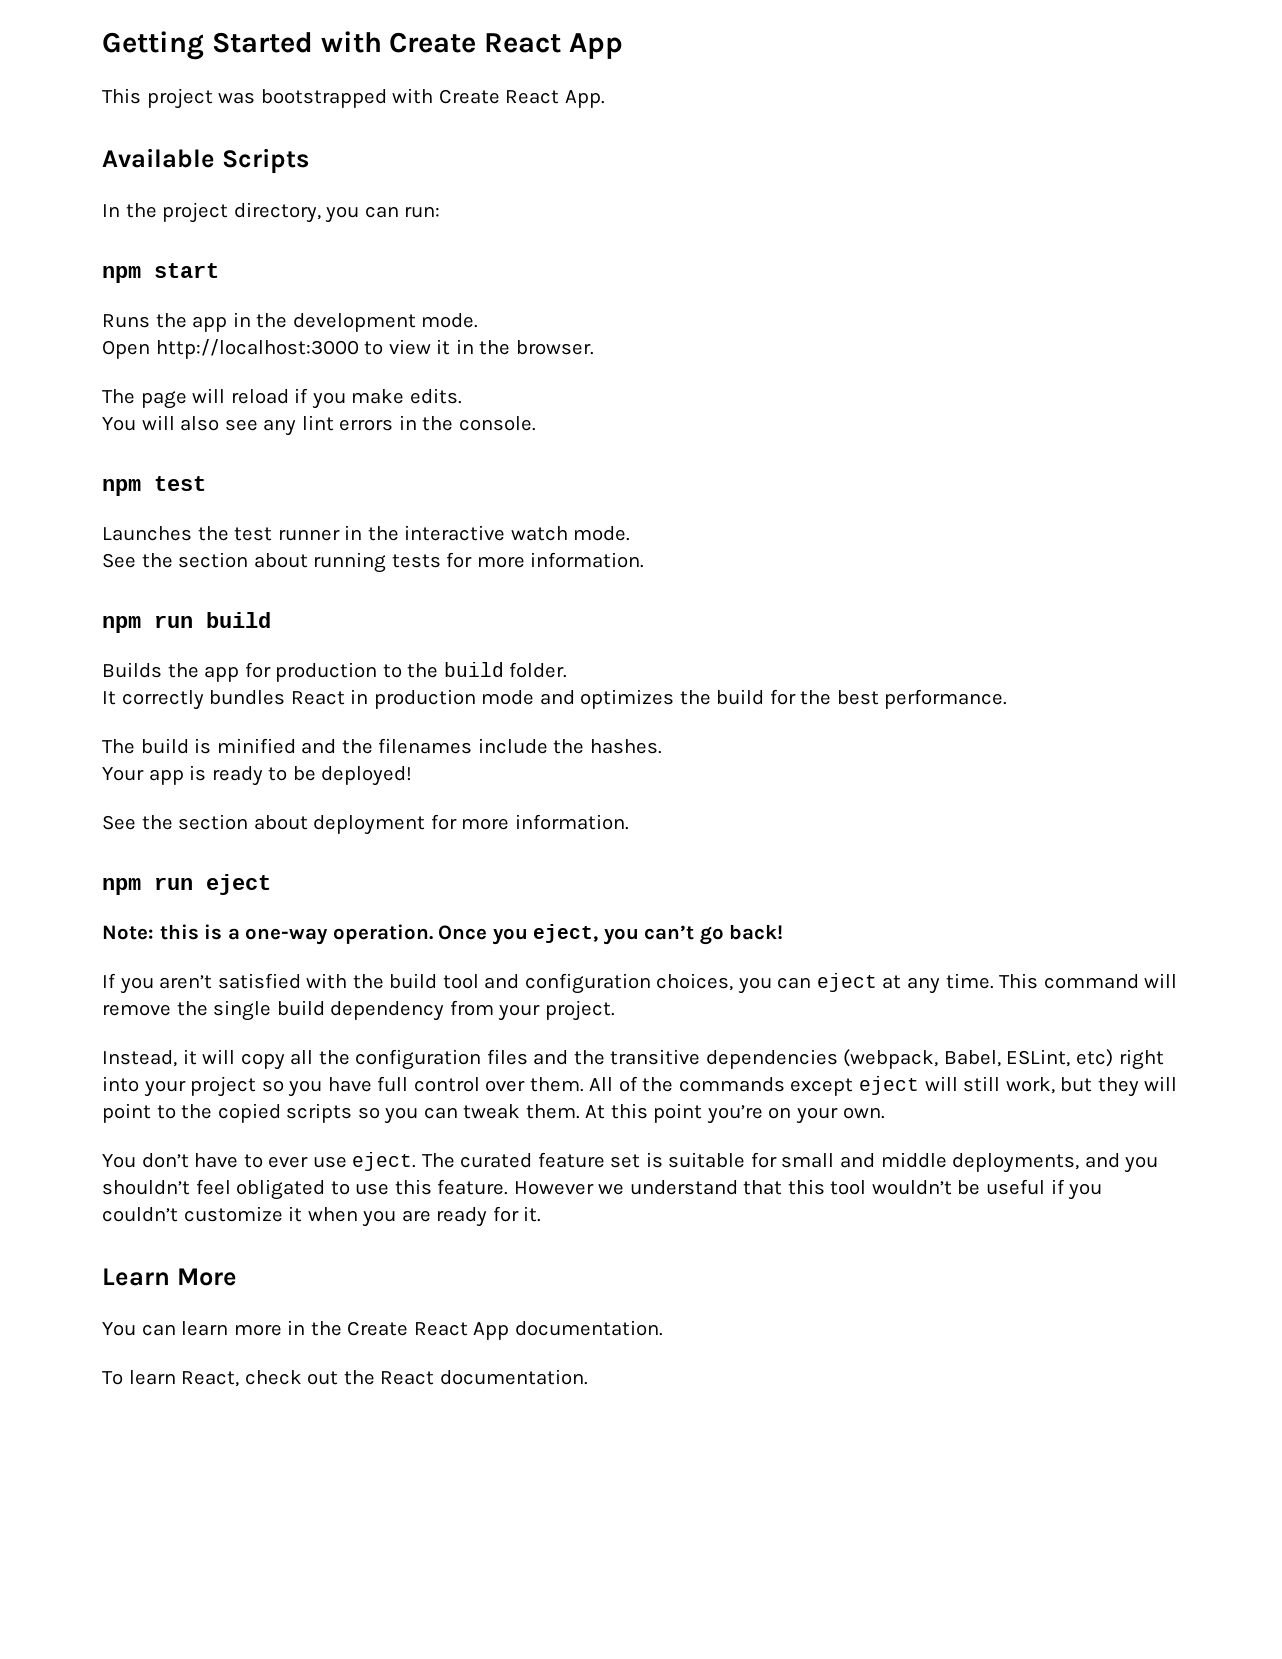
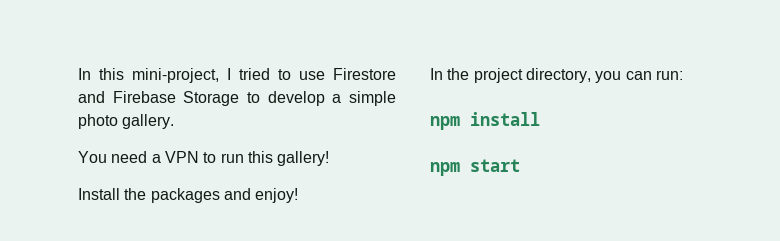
- Getting Started with Create React App
- This project was bootstrapped with Create React App.
- Available Scripts
+ In this mini-project, I tried to use Firestore and Firebase Storage to develop a simple photo gallery.
+ You need a VPN to run this gallery!
+ Install the packages and enjoy!
+ npm install
  npm start
- Runs the app in the development mode.
- Open http://localhost:3000 to view it in the browser.
- The page will reload if you make edits.
- You will also see any lint errors in the console.
- npm test
- Launches the test runner in the interactive watch mode.
- See the section about running tests for more information.
- npm run build
- Builds the app for production to the build folder.
- It correctly bundles React in production mode and optimizes the build for the best performance.
- The build is minified and the filenames include the hashes.
- Your app is ready to be deployed!
- See the section about deployment for more information.
- npm run eject
- Note: this is a one-way operation. Once you eject, you can’t go back!
- If you aren’t satisfied with the build tool and configuration choices, you can eject at any time. This command will remove the single build dependency from your project.
- Instead, it will copy all the configuration files and the transitive dependencies (webpack, Babel, ESLint, etc) right into your project so you have full control over them. All of the commands except eject will still work, but they will point to the copied scripts so you can tweak them. At this point you’re on your own.
- You don’t have to ever use eject. The curated feature set is suitable for small and middle deployments, and you shouldn’t feel obligated to use this feature. However we understand that this tool wouldn’t be useful if you couldn’t customize it when you are ready for it.
- Learn More
- You can learn more in the Create React App documentation.
- To learn React, check out the React documentation.

